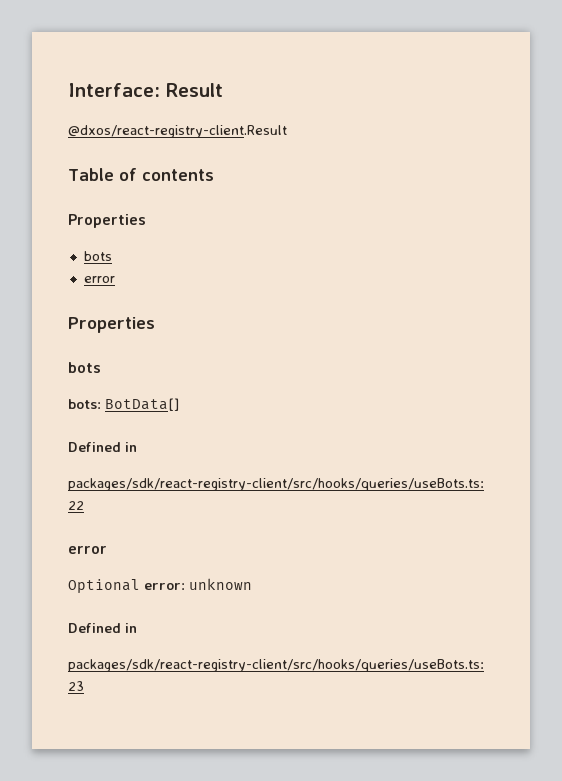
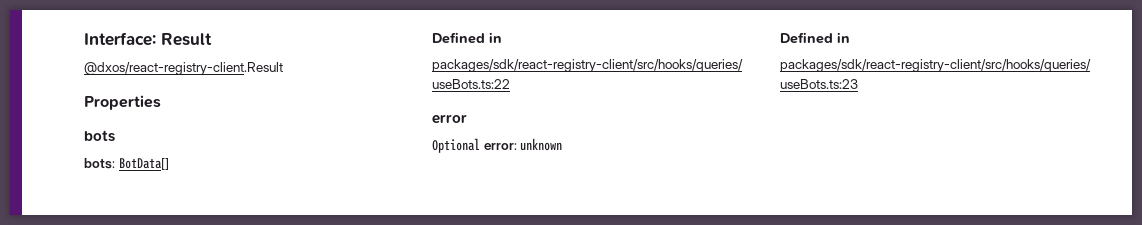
- Table of contents
- Properties
- bots
- error

